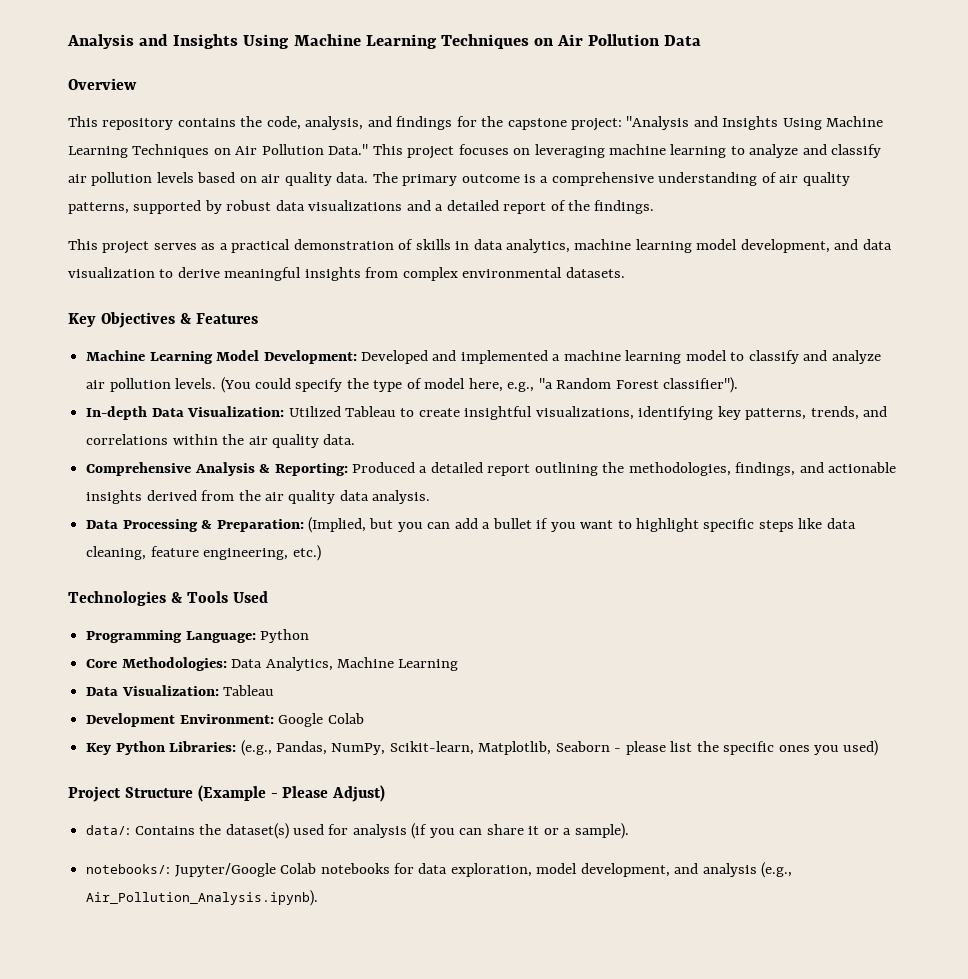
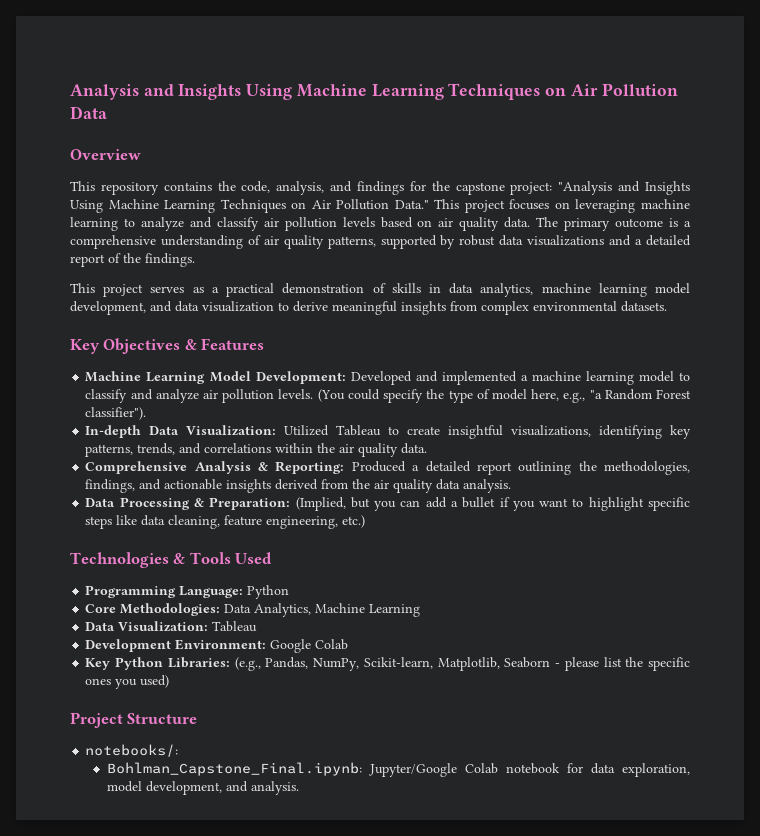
- Project Structure (Example - Please Adjust)
- data/: Contains the dataset(s) used for analysis (if you can share it or a sample).
+ Project Structure
- notebooks/: Jupyter/Google Colab notebooks for data exploration, model development, and analysis (e.g., Air_Pollution_Analysis.ipynb).
+ notebooks/:
+ Bohlman_Capstone_Final.ipynb: Jupyter/Google Colab notebook for data exploration, model development, and analysis.

